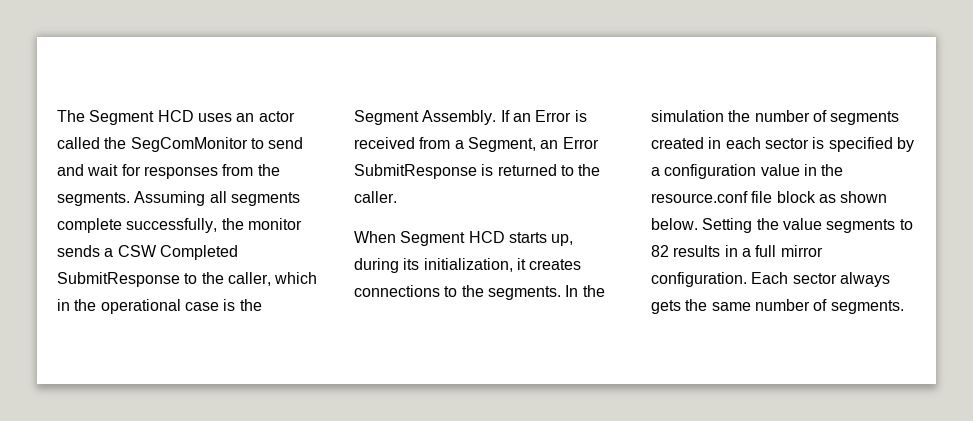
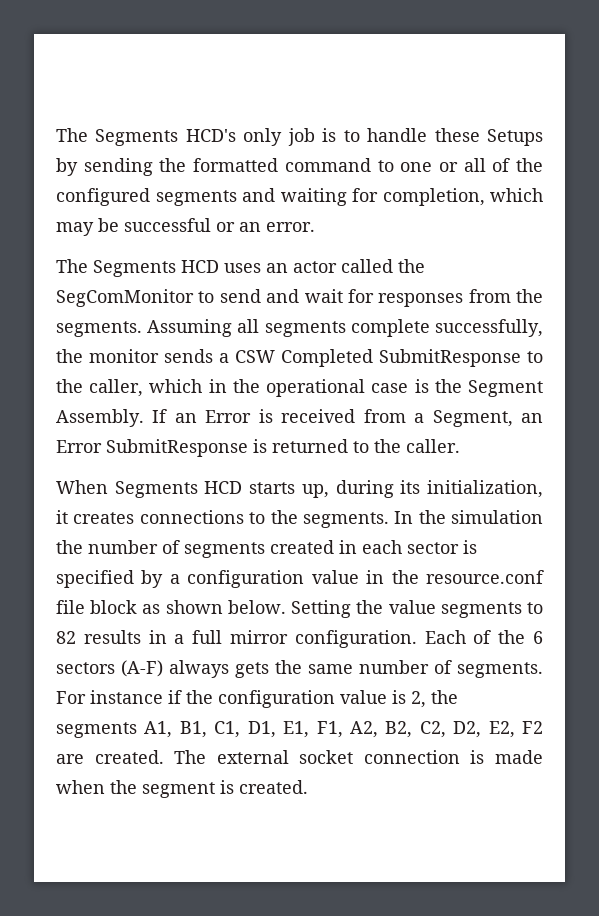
- The Segment HCD uses an actor called the SegComMonitor to send and wait for responses from the segments.
+ The Segments HCD's only job is to handle these Setups by sending the formatted command to one or all of the configured segments and waiting for completion, which may be successful or an error.
+ The Segments HCD uses an actor called the SegComMonitor to send and wait for responses from the segments.
- When Segment HCD starts up, during its initialization, it creates connections to the segments.
+ When Segments HCD starts up, during its initialization, it creates connections to the segments.
- Each sector always gets the same number of segments.
+ Each of the 6 sectors (A-F) always gets the same number of segments.
+ For instance if the configuration value is 2, the segments A1, B1, C1, D1, E1, F1, A2, B2, C2, D2, E2, F2 are created. The external socket connection is made when the segment is created.

